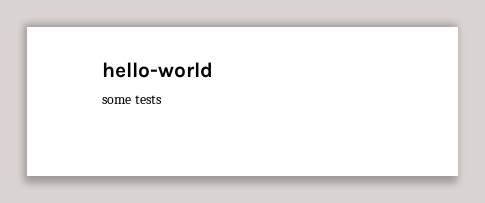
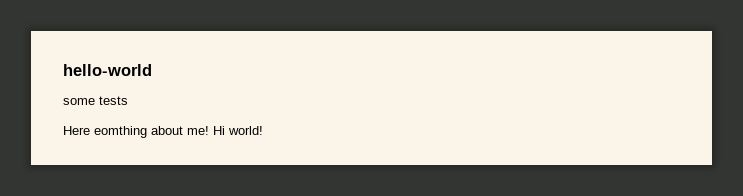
+ Here eomthing about me! Hi world!

